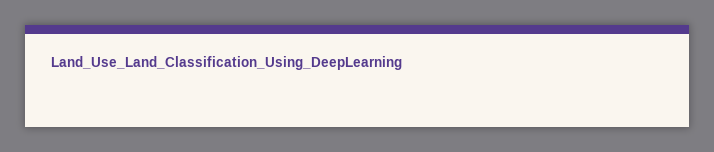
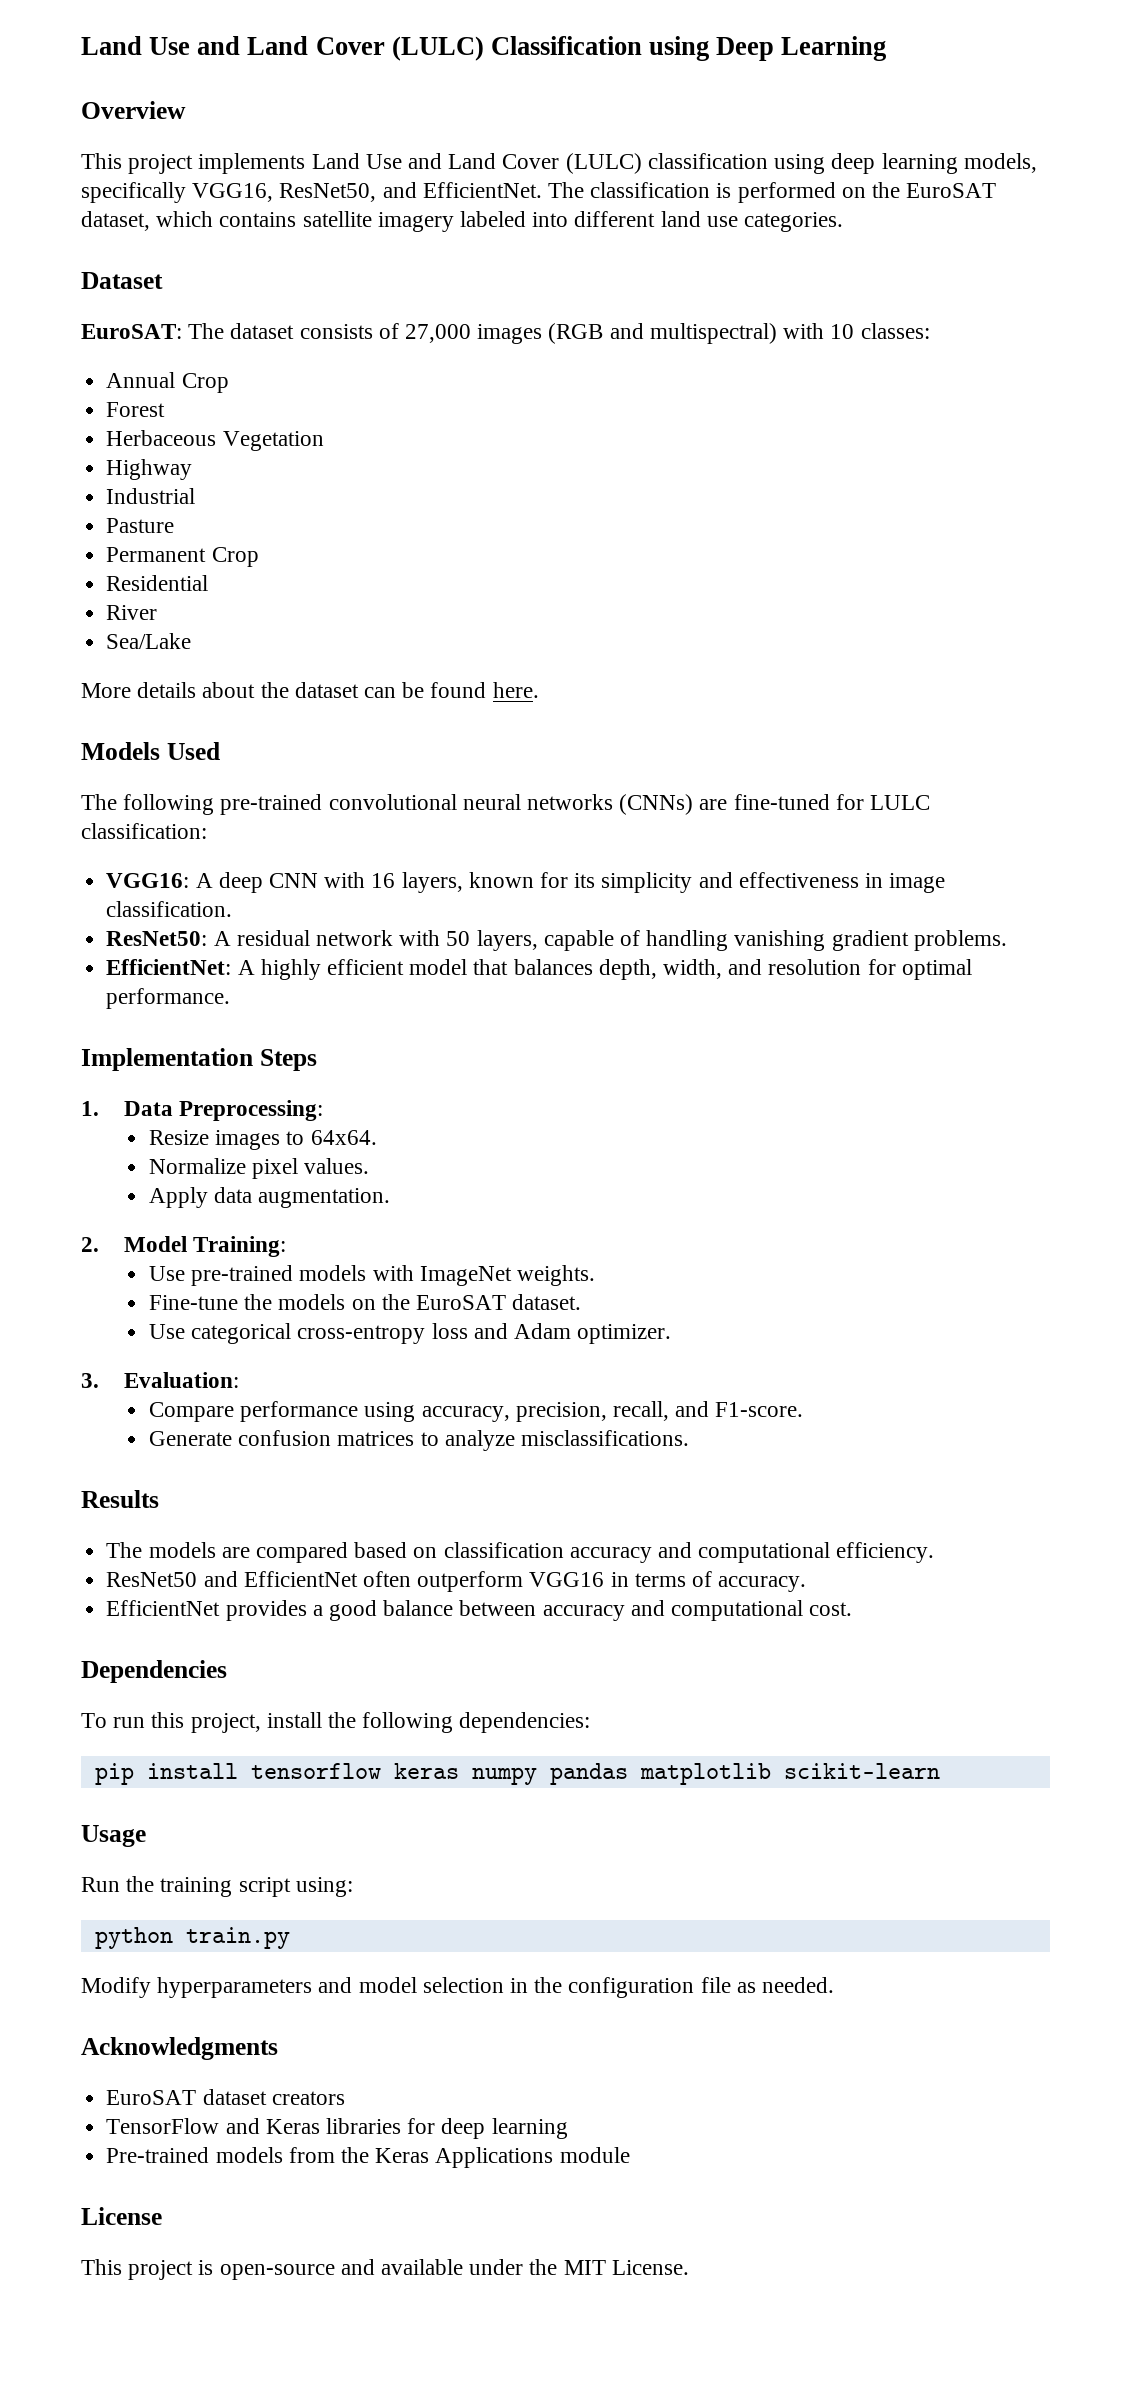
- Land_Use_Land_Classification_Using_DeepLearning
+ Land Use and Land Cover (LULC) Classification using Deep Learning
+ Overview
+ This project implements Land Use and Land Cover (LULC) classification using deep learning models, specifically VGG16, ResNet50, and EfficientNet. The classification is performed on the EuroSAT dataset, which contains satellite imagery labeled into different land use categories.
+ Dataset
+ EuroSAT: The dataset consists of 27,000 images (RGB and multispectral) with 10 classes:
+ Annual Crop
+ Forest
+ Herbaceous Vegetation
+ Highway
+ Industrial
+ Pasture
+ Permanent Crop
+ Residential
+ River
+ Sea/Lake
+ More details about the dataset can be found here.
+ Models Used
+ The following pre-trained convolutional neural networks (CNNs) are fine-tuned for LULC classification:
+ VGG16: A deep CNN with 16 layers, known for its simplicity and effectiveness in image classification.
+ ResNet50: A residual network with 50 layers, capable of handling vanishing gradient problems.
+ EfficientNet: A highly efficient model that balances depth, width, and resolution for optimal performance.
+ Implementation Steps
+ 1. Data Preprocessing:
+ Resize images to 64x64.
+ Normalize pixel values.
+ Apply data augmentation.
+ 2. Model Training:
+ Use pre-trained models with ImageNet weights.
+ Fine-tune the models on the EuroSAT dataset.
+ Use categorical cross-entropy loss and Adam optimizer.
+ 3. Evaluation:
+ Compare performance using accuracy, precision, recall, and F1-score.
+ Generate confusion matrices to analyze misclassifications.
+ Results
+ The models are compared based on classification accuracy and computational efficiency.
+ ResNet50 and EfficientNet often outperform VGG16 in terms of accuracy.
+ EfficientNet provides a good balance between accuracy and computational cost.
+ Dependencies
+ To run this project, install the following dependencies:
+ pip install tensorflow keras numpy pandas matplotlib scikit-learn
+ Usage
+ Run the training script using:
+ python train.py
+ Modify hyperparameters and model selection in the configuration file as needed.
+ Acknowledgments
+ EuroSAT dataset creators
+ TensorFlow and Keras libraries for deep learning
+ Pre-trained models from the Keras Applications module
+ License
+ This project is open-source and available under the MIT License.

